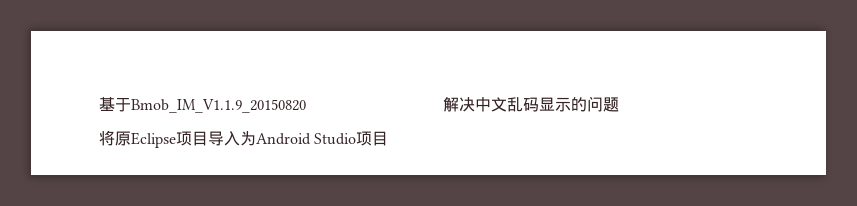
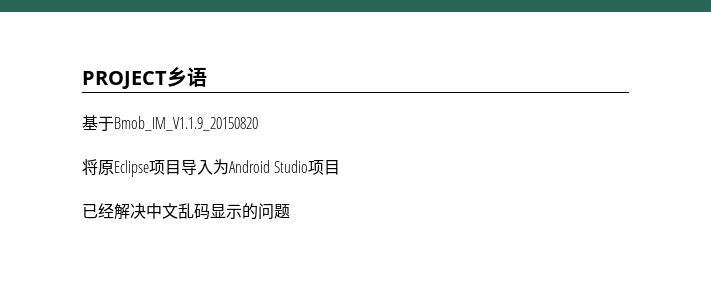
+ PROJECT乡语
- 解决中文乱码显示的问题
+ 已经解决中文乱码显示的问题

